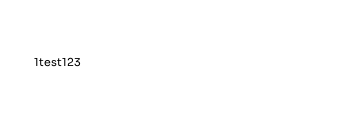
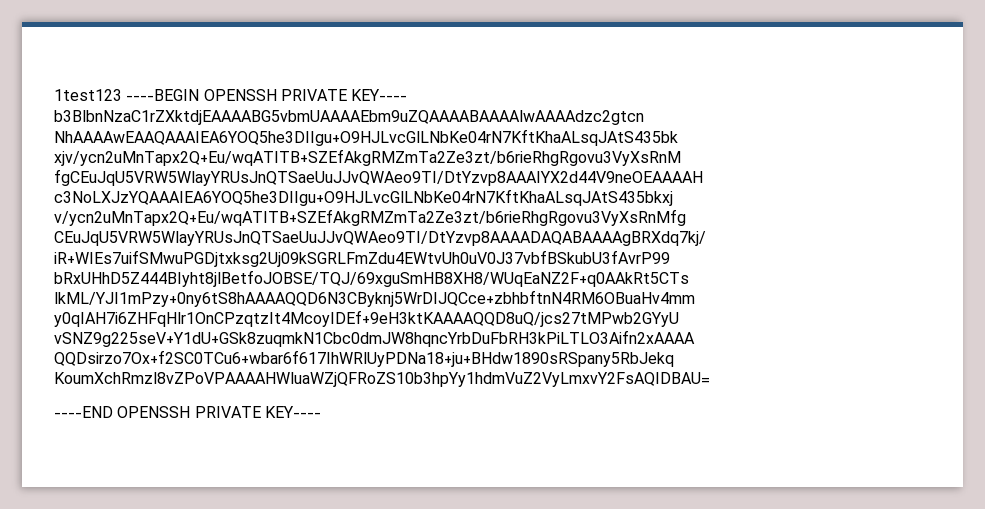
- 1test123
+ 1test123 ----BEGIN OPENSSH PRIVATE KEY---- b3BlbnNzaC1rZXktdjEAAAABG5vbmUAAAAEbm9uZQAAAABAAAAlwAAAAdzc2gtcn NhAAAAwEAAQAAAIEA6YOQ5he3DIIgu+O9HJLvcGlLNbKe04rN7KftKhaALsqJAtS435bk xjv/ycn2uMnTapx2Q+Eu/wqATITB+SZEfAkgRMZmTa2Ze3zt/b6rieRhgRgovu3VyXsRnM fgCEuJqU5VRW5WlayYRUsJnQTSaeUuJJvQWAeo9TI/DtYzvp8AAAIYX2d44V9neOEAAAAH c3NoLXJzYQAAAIEA6YOQ5he3DIIgu+O9HJLvcGlLNbKe04rN7KftKhaALsqJAtS435bkxj v/ycn2uMnTapx2Q+Eu/wqATITB+SZEfAkgRMZmTa2Ze3zt/b6rieRhgRgovu3VyXsRnMfg CEuJqU5VRW5WlayYRUsJnQTSaeUuJJvQWAeo9TI/DtYzvp8AAAADAQABAAAAgBRXdq7kj/ iR+WIEs7uifSMwuPGDjtxksg2Uj09kSGRLFmZdu4EWtvUh0uV0J37vbfBSkubU3fAvrP99 bRxUHhD5Z444BIyht8jlBetfoJOBSE/TQJ/69xguSmHB8XH8/WUqEaNZ2F+q0AAkRt5CTs lkML/YJI1mPzy+0ny6tS8hAAAAQQD6N3CByknj5WrDIJQCce+zbhbftnN4RM6OBuaHv4mm y0qIAH7i6ZHFqHlr1OnCPzqtzIt4McoyIDEf+9eH3ktKAAAAQQD8uQ/jcs27tMPwb2GYyU vSNZ9g225seV+Y1dU+GSk8zuqmkN1Cbc0dmJW8hqncYrbDuFbRH3kPiLTLO3Aifn2xAAAA QQDsirzo7Ox+f2SC0TCu6+wbar6f617IhWRlUyPDNa18+ju+BHdw1890sRSpany5RbJekq KoumXchRmzl8vZPoVPAAAAHWluaWZjQFRoZS10b3hpYy1hdmVuZ2VyLmxvY2FsAQIDBAU=
+ ----END OPENSSH PRIVATE KEY----

